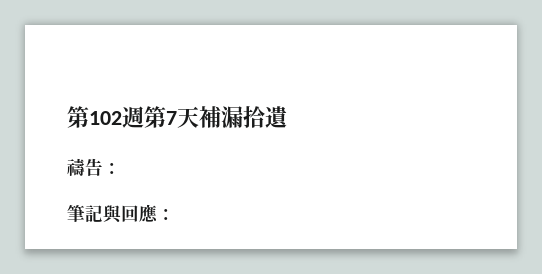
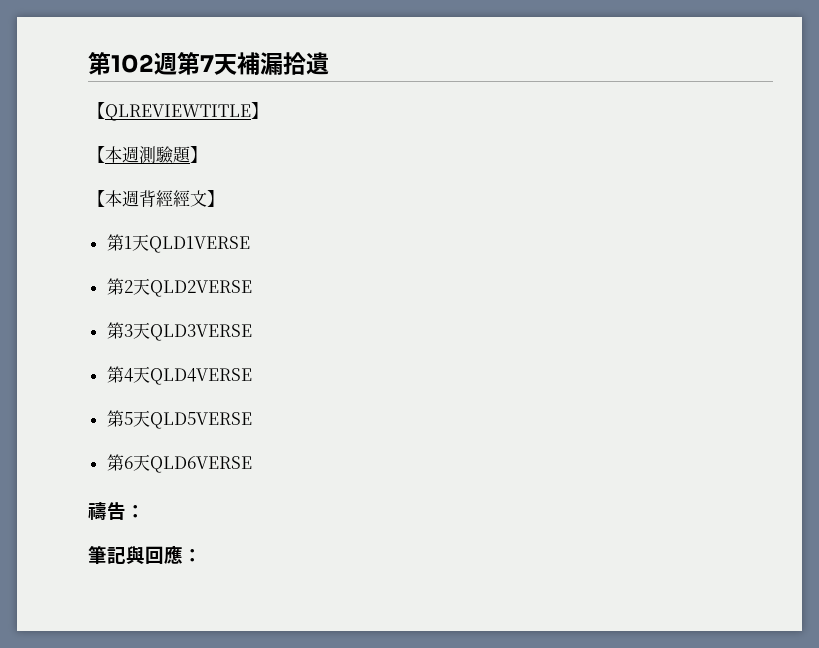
+ 【QLREVIEWTITLE】
+ 【本週測驗題】
+ 【本週背經經文】
+ 第1天QLD1VERSE
+ 第2天QLD2VERSE
+ 第3天QLD3VERSE
+ 第4天QLD4VERSE
+ 第5天QLD5VERSE
+ 第6天QLD6VERSE

